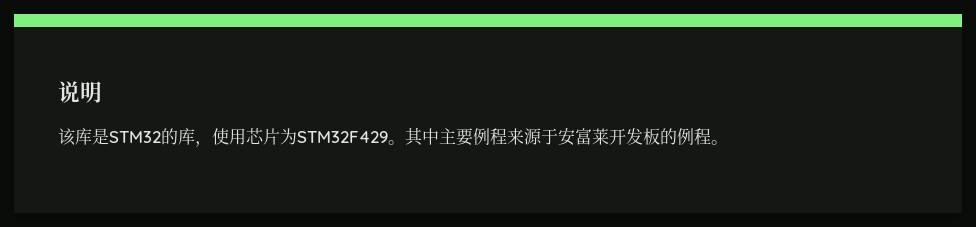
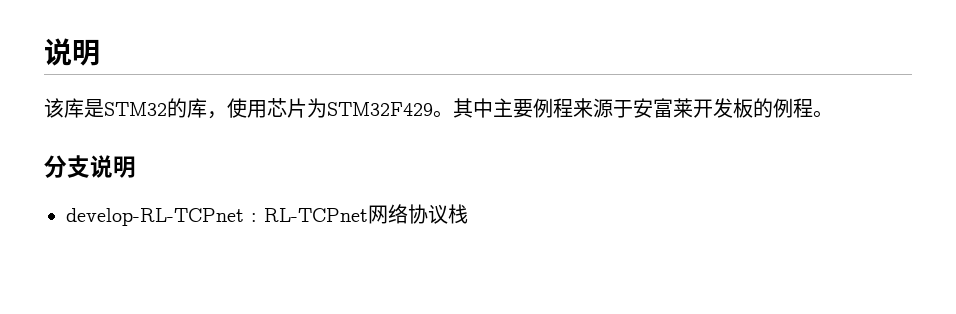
+ 分支说明
+ develop-RL-TCPnet : RL-TCPnet网络协议栈

